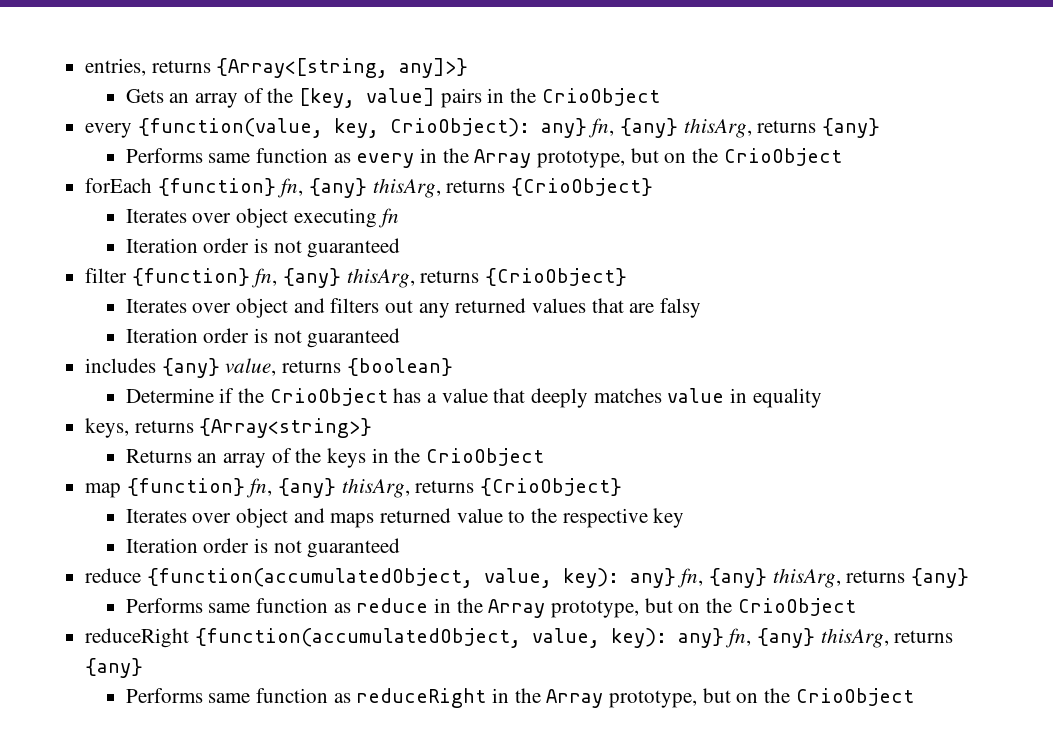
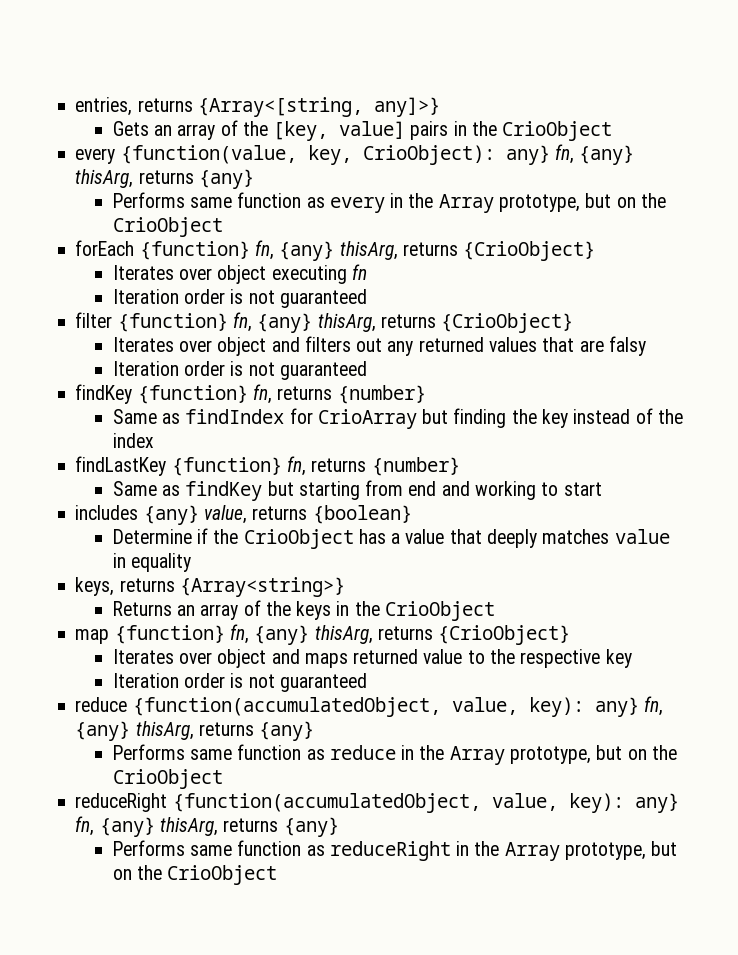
+ findKey {function} fn, returns {number}
+ Same as findIndex for CrioArray but finding the key instead of the index
+ findLastKey {function} fn, returns {number}
+ Same as findKey but starting from end and working to start

